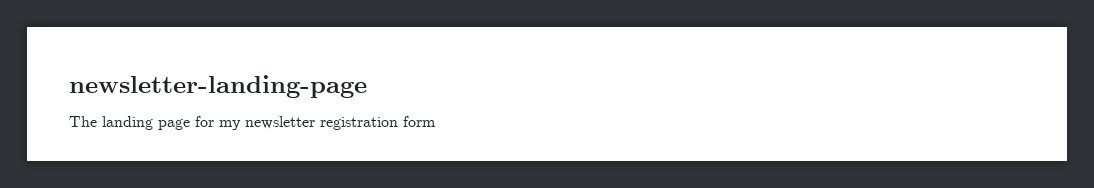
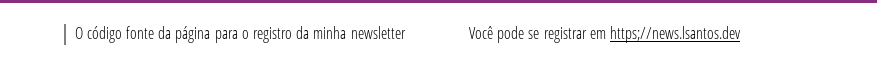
- newsletter-landing-page
- The landing page for my newsletter registration form
+ O código fonte da página para o registro da minha newsletter
+ Você pode se registrar em https;//news.lsantos.dev

